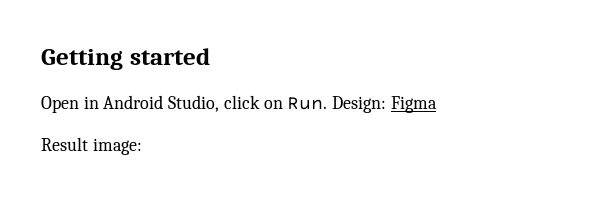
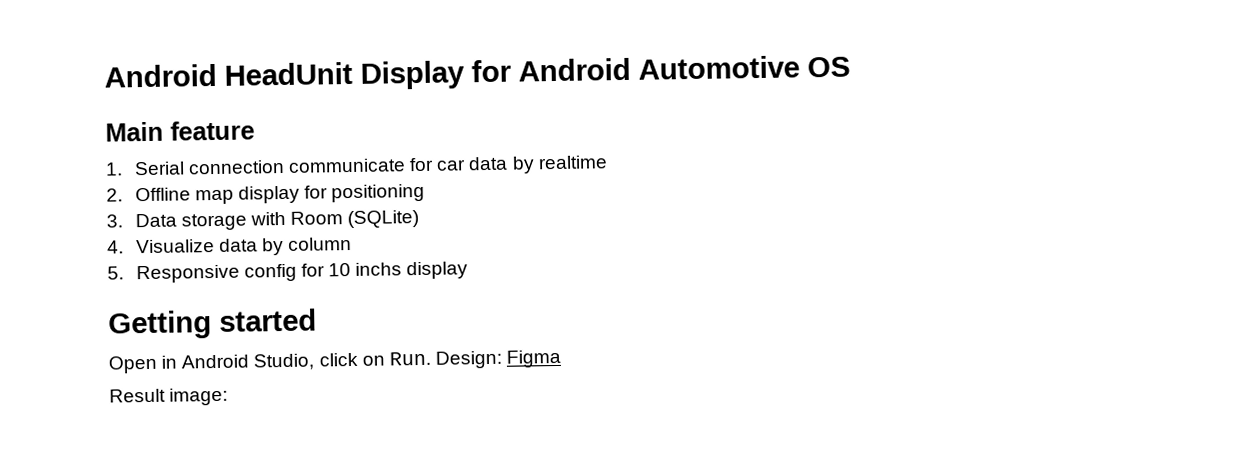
+ Android HeadUnit Display for Android Automotive OS
+ Main feature
+ 1. Serial connection communicate for car data by realtime
+ 2. Offline map display for positioning
+ 3. Data storage with Room (SQLite)
+ 4. Visualize data by column
+ 5. Responsive config for 10 inchs display

